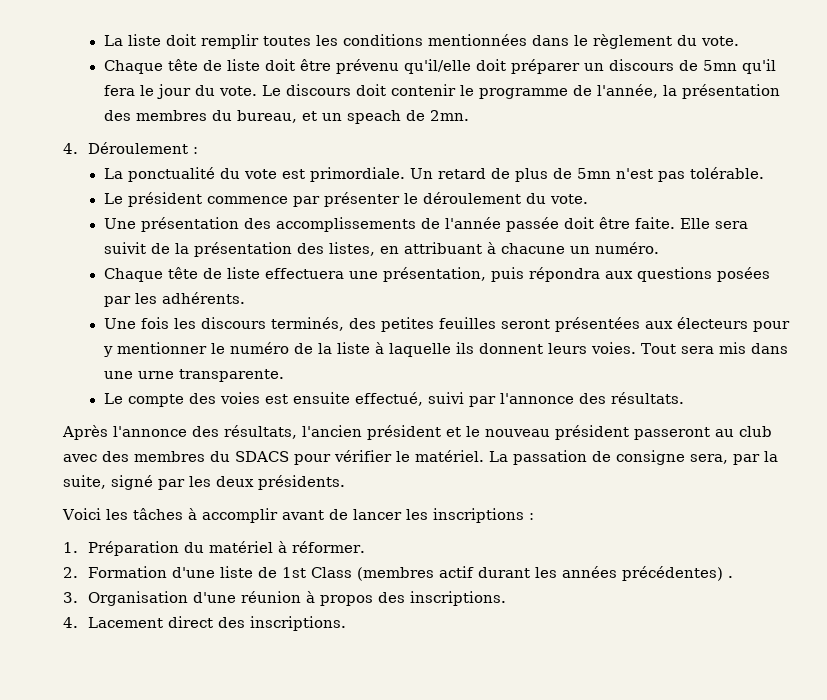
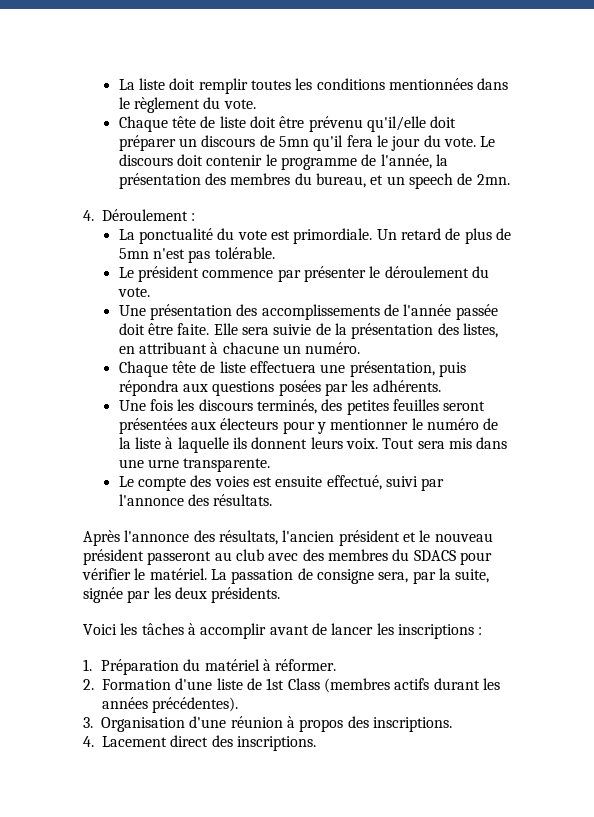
- Le discours doit contenir le programme de l'année, la présentation des membres du bureau, et un speach de 2mn.
+ Le discours doit contenir le programme de l'année, la présentation des membres du bureau, et un speech de 2mn.
- Elle sera suivit de la présentation des listes, en attribuant à chacune un numéro.
+ Elle sera suivie de la présentation des listes, en attribuant à chacune un numéro.
- Une fois les discours terminés, des petites feuilles seront présentées aux électeurs pour y mentionner le numéro de la liste à laquelle ils donnent leurs voies.
+ Une fois les discours terminés, des petites feuilles seront présentées aux électeurs pour y mentionner le numéro de la liste à laquelle ils donnent leurs voix.
- La passation de consigne sera, par la suite, signé par les deux présidents.
+ La passation de consigne sera, par la suite, signée par les deux présidents.
- 2. Formation d'une liste de 1st Class (membres actif durant les années précédentes) .
+ 2. Formation d'une liste de 1st Class (membres actifs durant les années précédentes).

